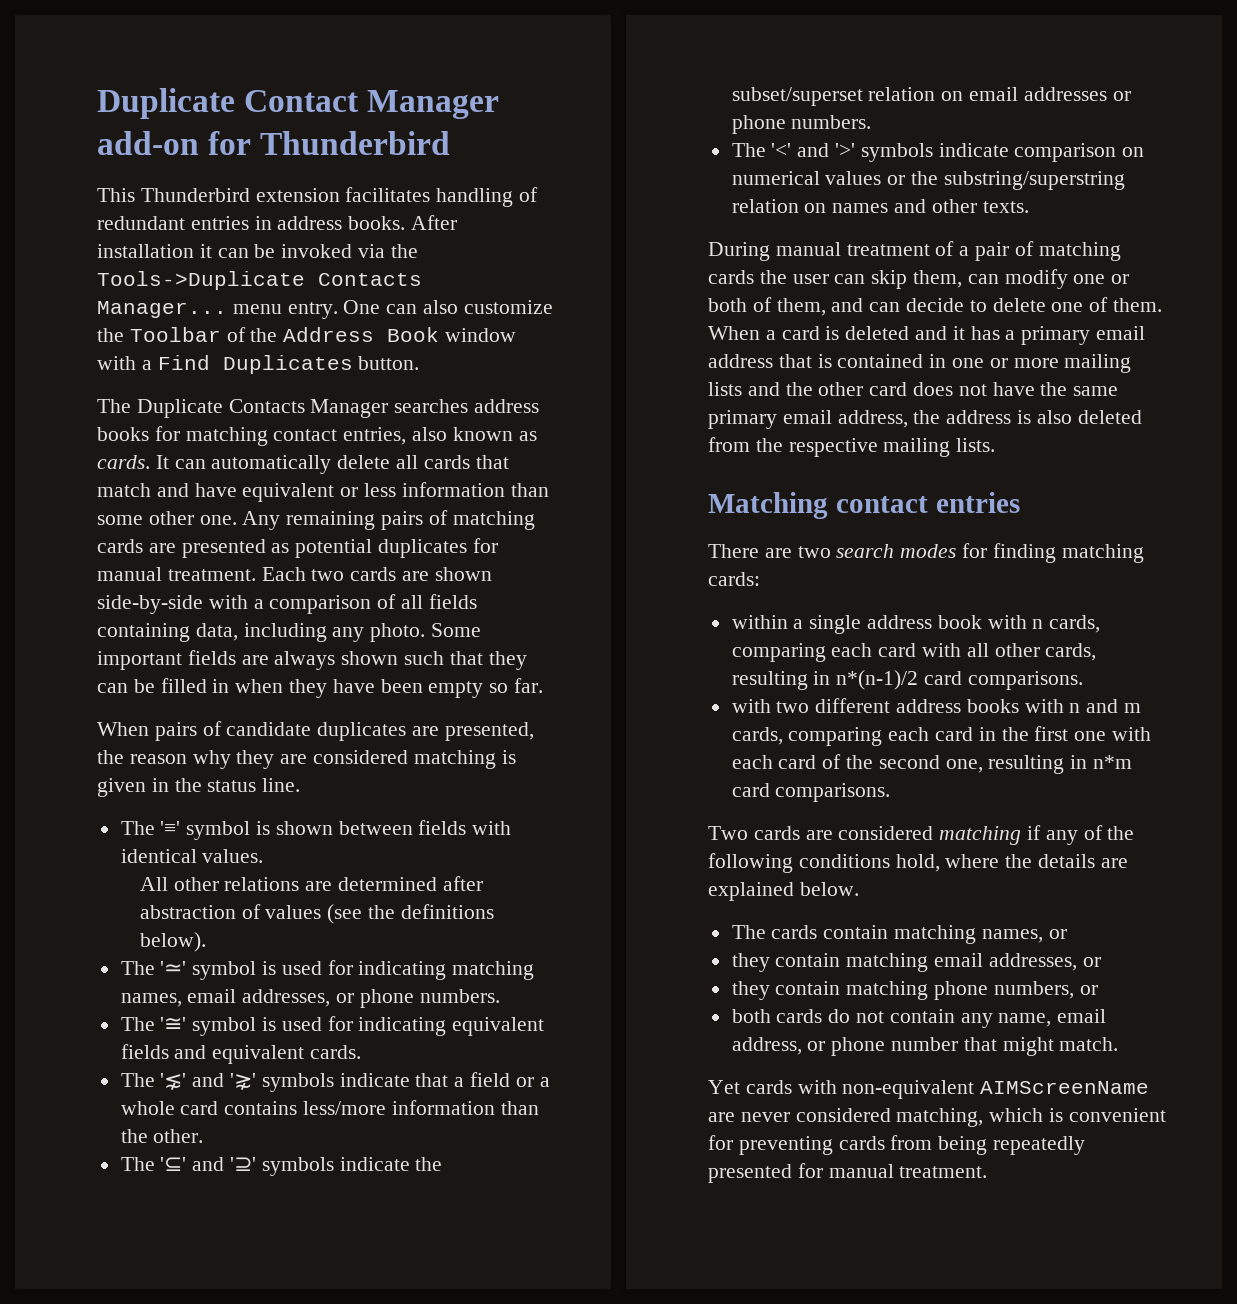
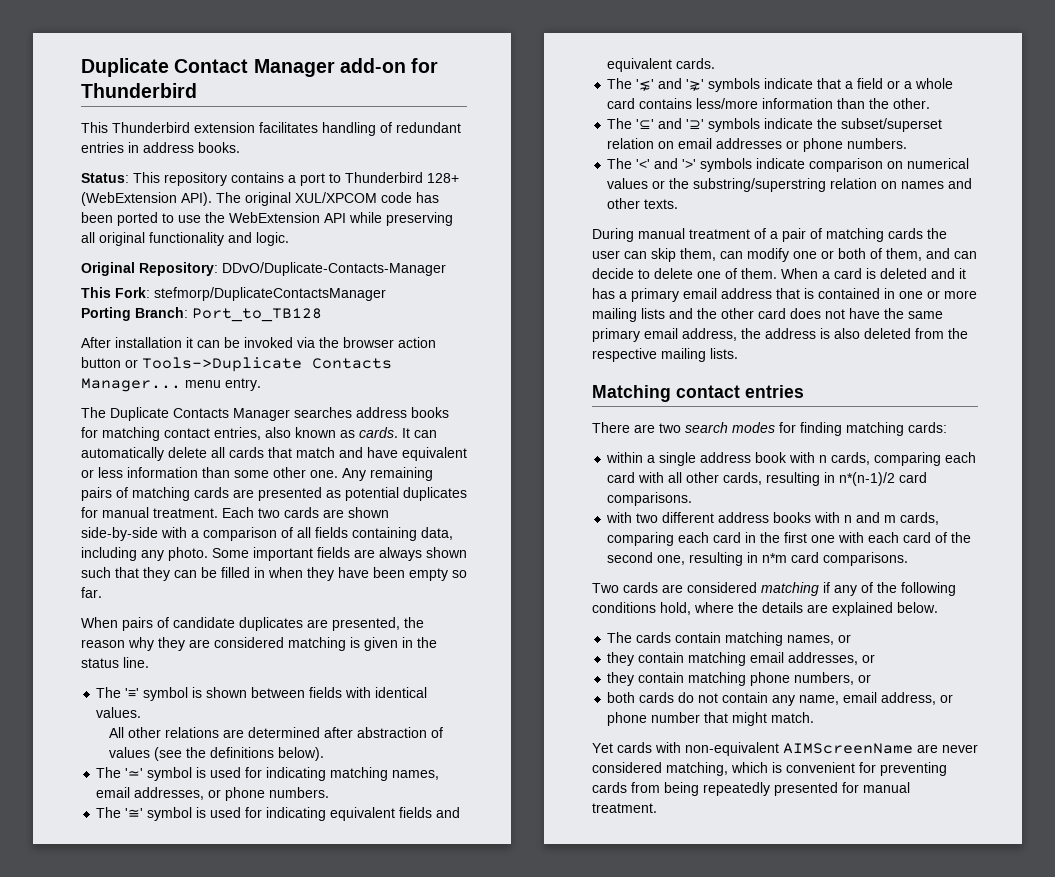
- This Thunderbird extension facilitates handling of redundant entries in address books. After installation it can be invoked via the Tools->Duplicate Contacts Manager... menu entry. One can also customize the Toolbar of the Address Book window with a Find Duplicates button.
+ This Thunderbird extension facilitates handling of redundant entries in address books.
+ Status: This repository contains a port to Thunderbird 128+ (WebExtension API). The original XUL/XPCOM code has been ported to use the WebExtension API while preserving all original functionality and logic.
+ Original Repository: DDvO/Duplicate-Contacts-Manager
+ This Fork: stefmorp/DuplicateContactsManager
+ Porting Branch: Port_to_TB128
+ After installation it can be invoked via the browser action button or Tools->Duplicate Contacts Manager... menu entry.

